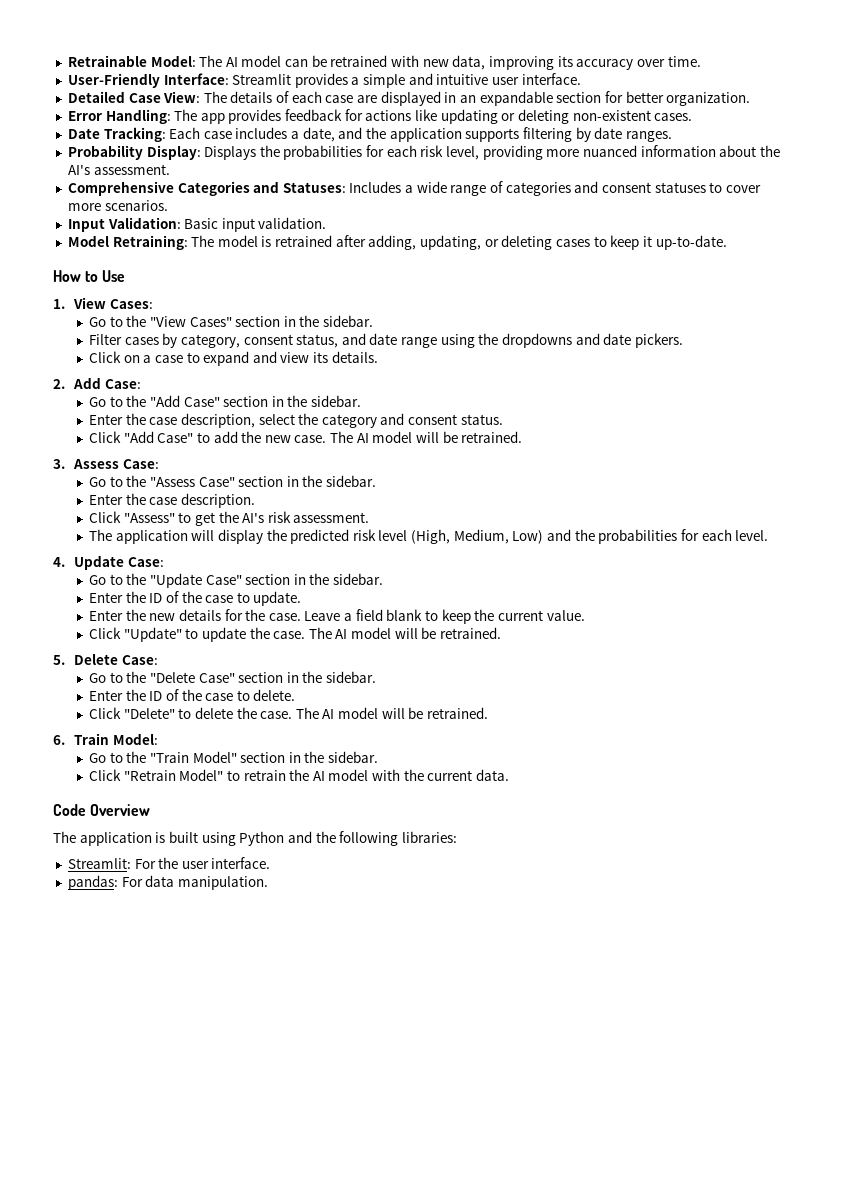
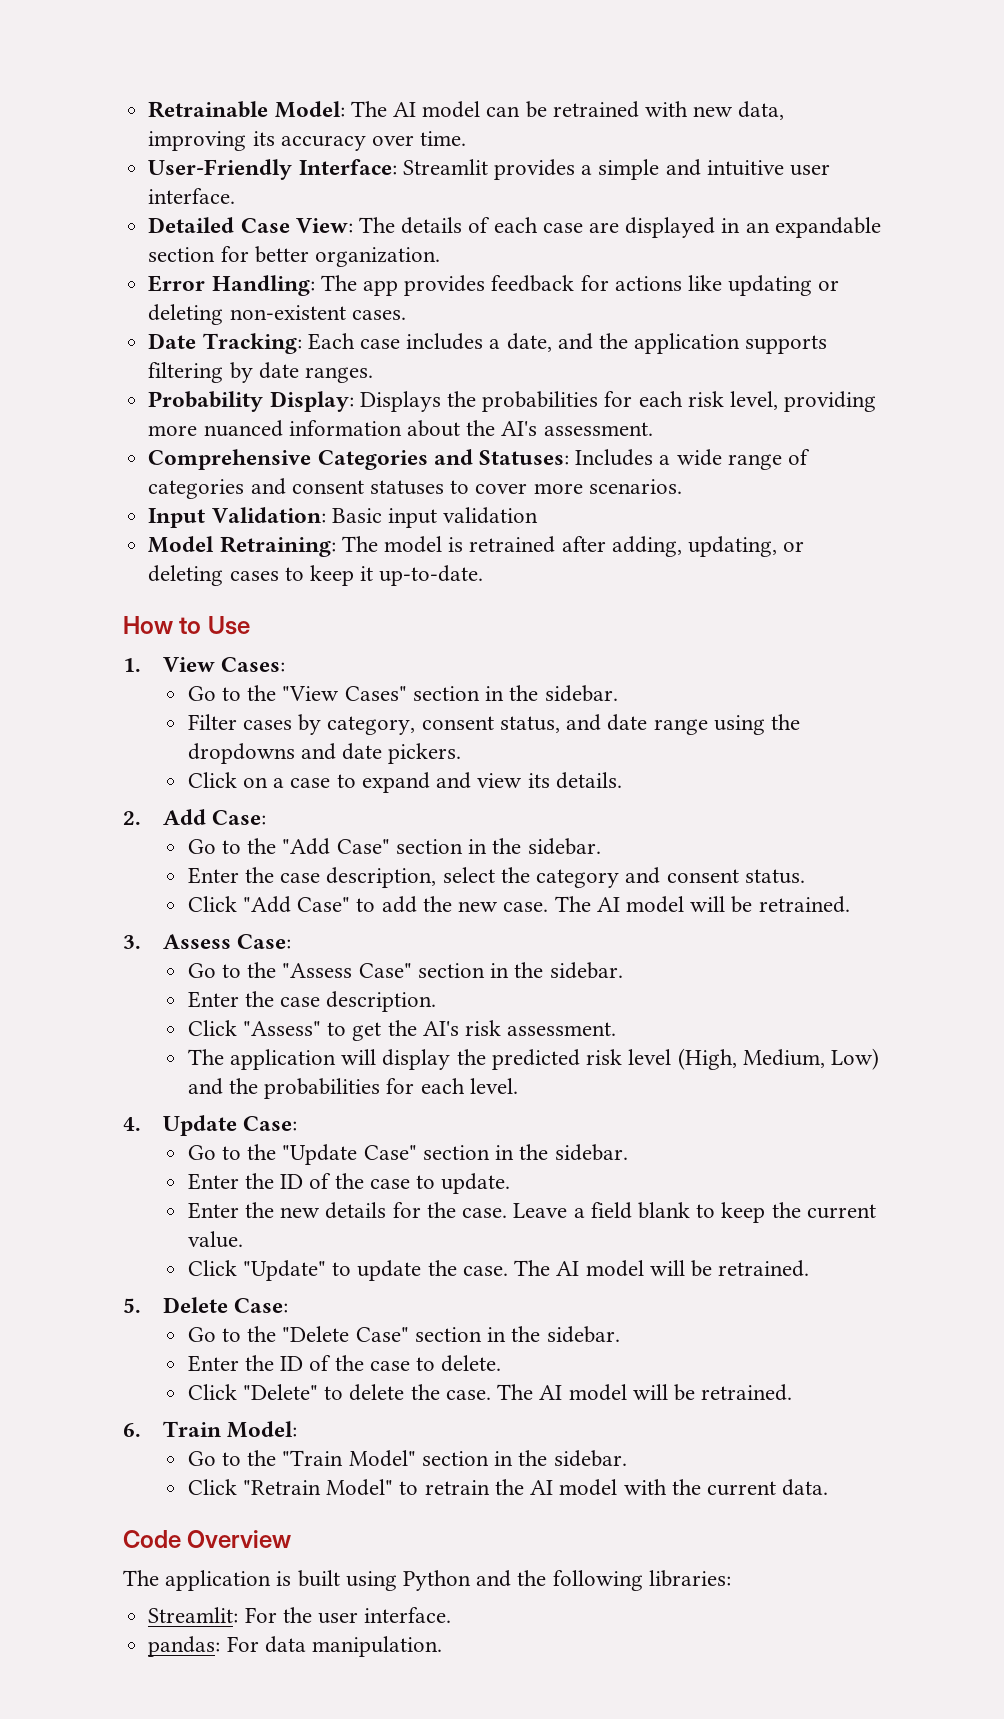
- Input Validation: Basic input validation.
+ Input Validation: Basic input validation

